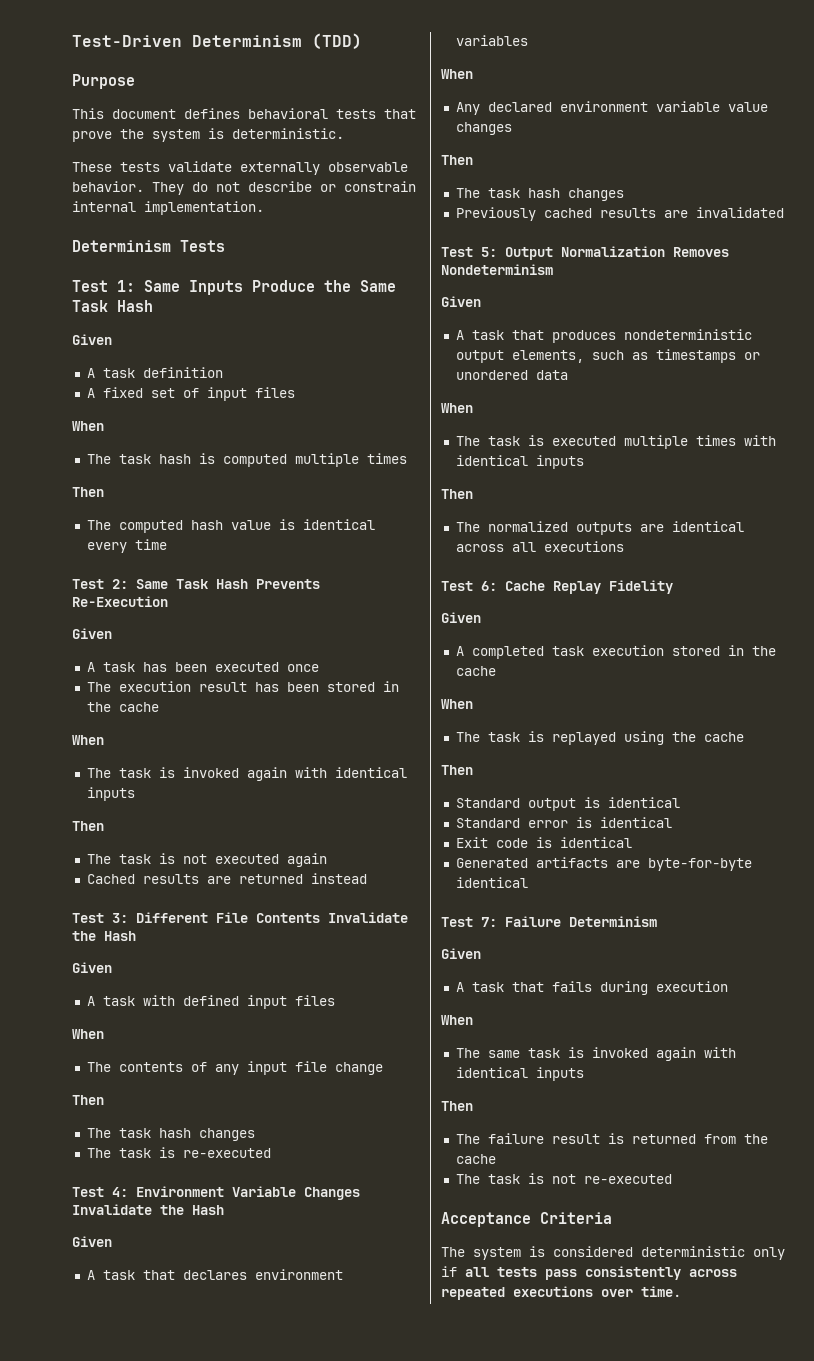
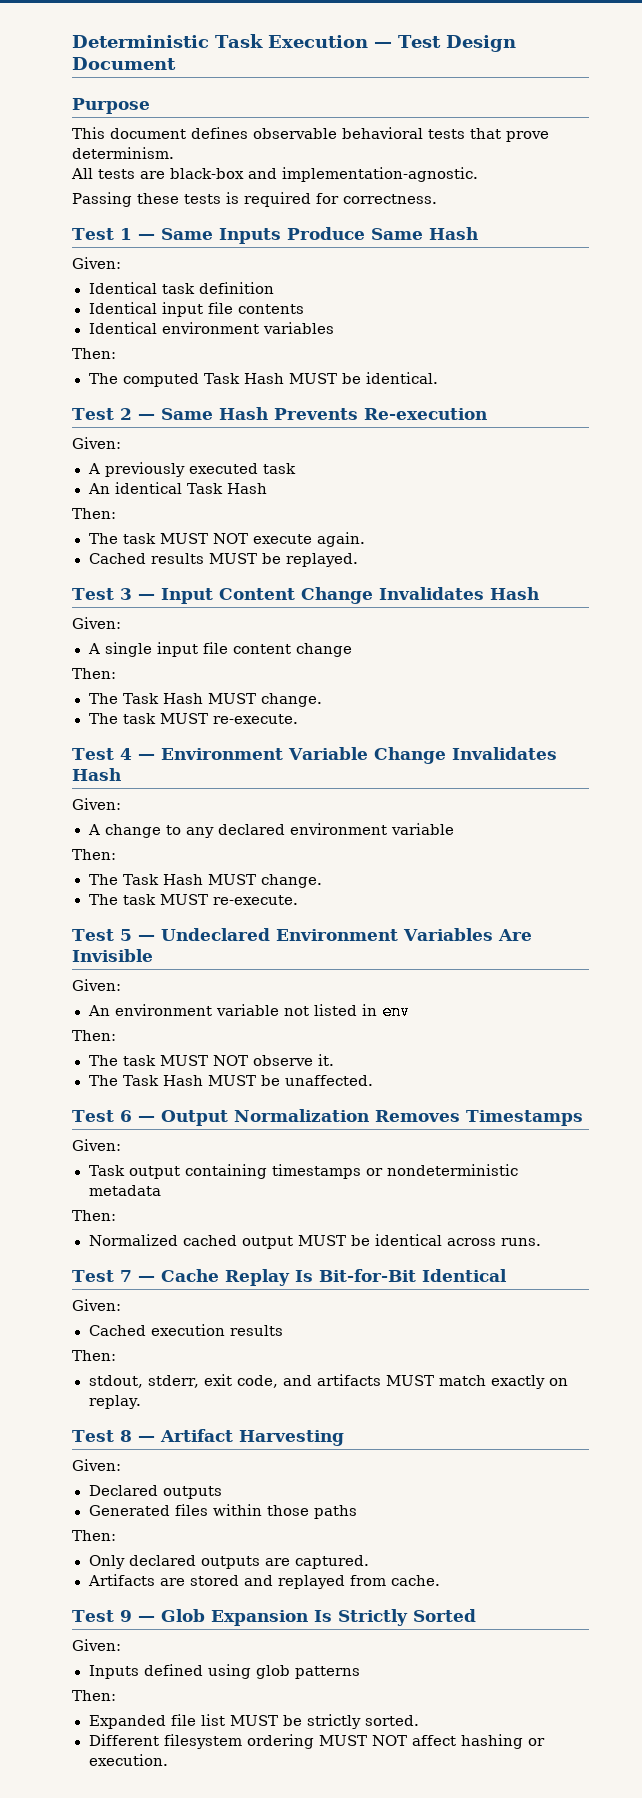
- Test-Driven Determinism (TDD)
+ Deterministic Task Execution — Test Design Document
- This document defines behavioral tests that prove the system is deterministic.
- These tests validate externally observable behavior. They do not describe or constrain internal implementation.
- Determinism Tests
- Test 1: Same Inputs Produce the Same Task Hash
- Given
- A task definition
- A fixed set of input files
- When
- The task hash is computed multiple times
- Then
- The computed hash value is identical every time
- Test 2: Same Task Hash Prevents Re-Execution
- Given
- A task has been executed once
- The execution result has been stored in the cache
- When
- The task is invoked again with identical inputs
- Then
- The task is not executed again
- Cached results are returned instead
- Test 3: Different File Contents Invalidate the Hash
- Given
- A task with defined input files
- When
- The contents of any input file change
- Then
- The task hash changes
- The task is re-executed
- Test 4: Environment Variable Changes Invalidate the Hash
- Given
- A task that declares environment variables
- When
- Any declared environment variable value changes
- Then
- The task hash changes
- Previously cached results are invalidated
- Test 5: Output Normalization Removes Nondeterminism
- Given
- A task that produces nondeterministic output elements, such as timestamps or unordered data
- When
- The task is executed multiple times with identical inputs
- Then
- The normalized outputs are identical across all executions
- Test 6: Cache Replay Fidelity
- Given
- A completed task execution stored in the cache
- When
- The task is replayed using the cache
- Then
- Standard output is identical
- Standard error is identical
- Exit code is identical
- Generated artifacts are byte-for-byte identical
- Test 7: Failure Determinism
- Given
- A task that fails during execution
- When
- The same task is invoked again with identical inputs
- Then
- The failure result is returned from the cache
- The task is not re-executed
- Acceptance Criteria
- The system is considered deterministic only if all tests pass consistently across repeated executions over time.
+ This document defines observable behavioral tests that prove determinism.
+ All tests are black-box and implementation-agnostic.
+ Passing these tests is required for correctness.
+ Test 1 — Same Inputs Produce Same Hash
+ Given:
+ Identical task definition
+ Identical input file contents
+ Identical environment variables
+ Then:
+ The computed Task Hash MUST be identical.
+ Test 2 — Same Hash Prevents Re-execution
+ Given:
+ A previously executed task
+ An identical Task Hash
+ Then:
+ The task MUST NOT execute again.
+ Cached results MUST be replayed.
+ Test 3 — Input Content Change Invalidates Hash
+ Given:
+ A single input file content change
+ Then:
+ The Task Hash MUST change.
+ The task MUST re-execute.
+ Test 4 — Environment Variable Change Invalidates Hash
+ Given:
+ A change to any declared environment variable
+ Then:
+ The Task Hash MUST change.
+ The task MUST re-execute.
+ Test 5 — Undeclared Environment Variables Are Invisible
+ Given:
+ An environment variable not listed in env
+ Then:
+ The task MUST NOT observe it.
+ The Task Hash MUST be unaffected.
+ Test 6 — Output Normalization Removes Timestamps
+ Given:
+ Task output containing timestamps or nondeterministic metadata
+ Then:
+ Normalized cached output MUST be identical across runs.
+ Test 7 — Cache Replay Is Bit-for-Bit Identical
+ Given:
+ Cached execution results
+ Then:
+ stdout, stderr, exit code, and artifacts MUST match exactly on replay.
+ Test 8 — Artifact Harvesting
+ Given:
+ Declared outputs
+ Generated files within those paths
+ Then:
+ Only declared outputs are captured.
+ Artifacts are stored and replayed from cache.
+ Test 9 — Glob Expansion Is Strictly Sorted
+ Given:
+ Inputs defined using glob patterns
+ Then:
+ Expanded file list MUST be strictly sorted.
+ Different filesystem ordering MUST NOT affect hashing or execution.

